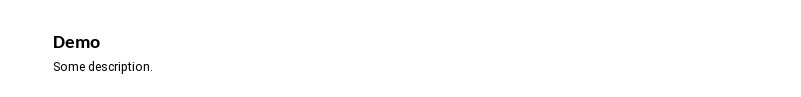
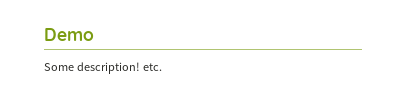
- Some description.
+ Some description! etc.

